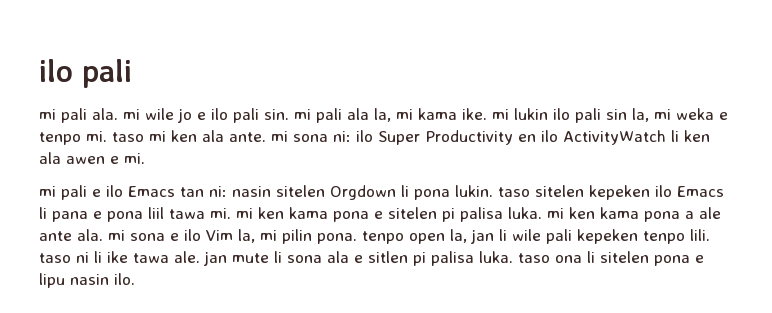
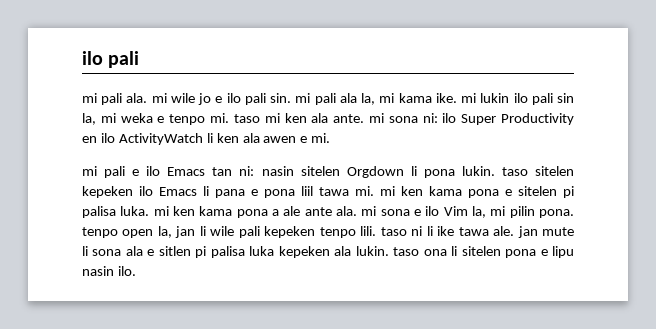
- nasin sitelen Orgdown li pona lukin. taso sitelen kepeken ilo Emacs li pana e pona liil tawa mi. mi ken kama pona e sitelen pi palisa luka. mi ken kama pona a ale ante ala. mi sona e ilo Vim la, mi pilin pona. tenpo open la, jan li wile pali kepeken tenpo lili. taso ni li ike tawa ale. jan mute li sona ala e sitlen pi palisa luka. taso ona li sitelen pona e lipu nasin ilo.
+ nasin sitelen Orgdown li pona lukin. taso sitelen kepeken ilo Emacs li pana e pona liil tawa mi. mi ken kama pona e sitelen pi palisa luka. mi ken kama pona a ale ante ala. mi sona e ilo Vim la, mi pilin pona. tenpo open la, jan li wile pali kepeken tenpo lili. taso ni li ike tawa ale. jan mute li sona ala e sitlen pi palisa luka kepeken ala lukin. taso ona li sitelen pona e lipu nasin ilo.

